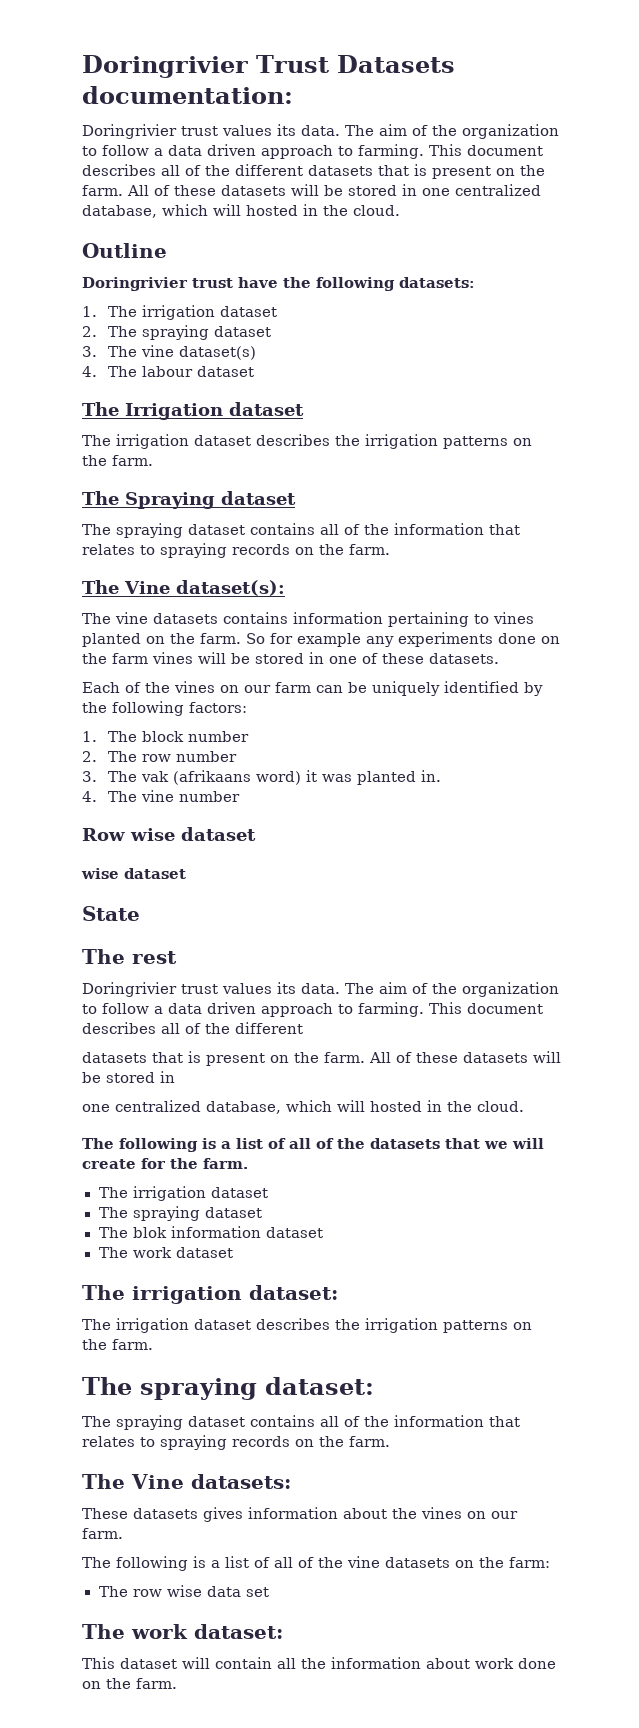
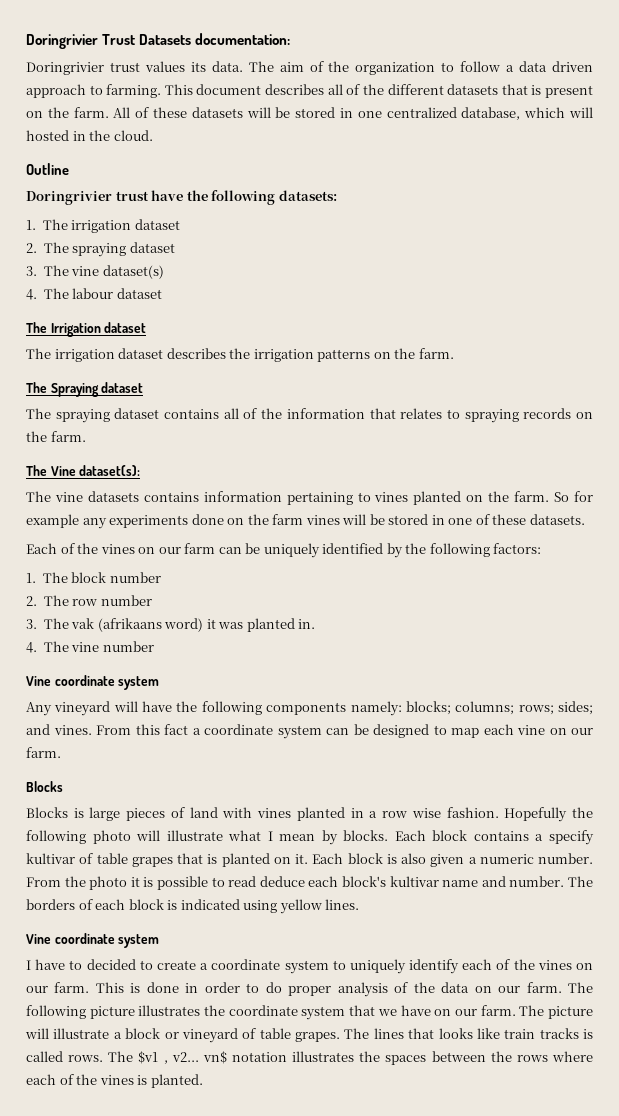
  4. The vine number
- Row wise dataset
- wise dataset
- State
- The rest
- Doringrivier trust values its data. The aim of the organization to follow a data driven approach to farming. This document describes all of the different
- datasets that is present on the farm. All of these datasets will be stored in
- one centralized database, which will hosted in the cloud.
- The following is a list of all of the datasets that we will create for the farm.
- The irrigation dataset
- The spraying dataset
- The blok information dataset
- The work dataset
- The irrigation dataset:
- The irrigation dataset describes the irrigation patterns on the farm.
- The spraying dataset:
- The spraying dataset contains all of the information that relates to spraying records on the farm.
- The Vine datasets:
- These datasets gives information about the vines on our farm.
- The following is a list of all of the vine datasets on the farm:
- The row wise data set
- The work dataset:
- This dataset will contain all the information about work done on the farm.
+ Vine coordinate system
+ Any vineyard will have the following components namely: blocks; columns; rows; sides; and vines. From this fact a coordinate system can be designed to map each vine on our farm.
+ Blocks
+ Blocks is large pieces of land with vines planted in a row wise fashion. Hopefully the following photo will illustrate what I mean by blocks. Each block contains a specify kultivar of table grapes that is planted on it. Each block is also given a numeric number. From the photo it is possible to read deduce each block's kultivar name and number. The borders of each block is indicated using yellow lines.
+ Vine coordinate system
+ I have to decided to create a coordinate system to uniquely identify each of the vines on our farm. This is done in order to do proper analysis of the data on our farm. The following picture illustrates the coordinate system that we have on our farm. The picture will illustrate a block or vineyard of table grapes. The lines that looks like train tracks is called rows. The $v1 , v2... vn$ notation illustrates the spaces between the rows where each of the vines is planted.

